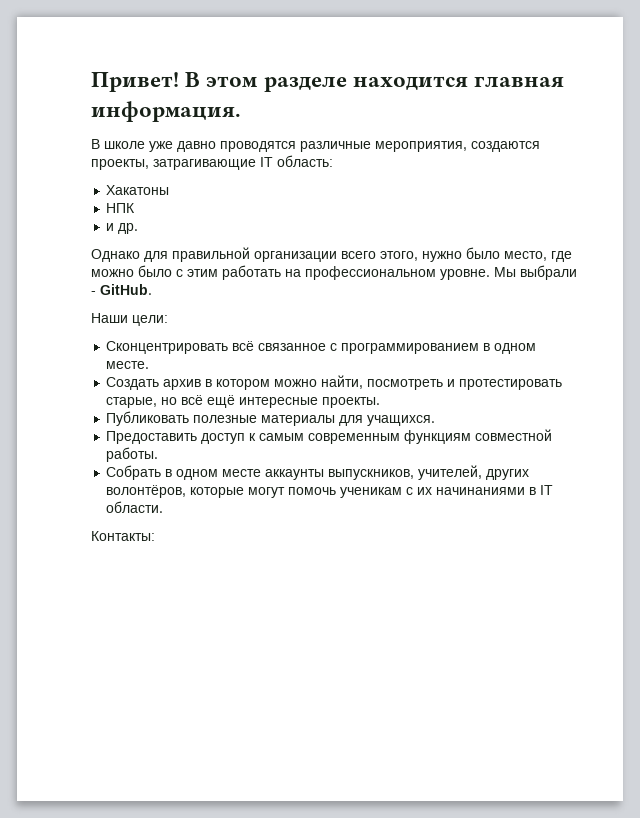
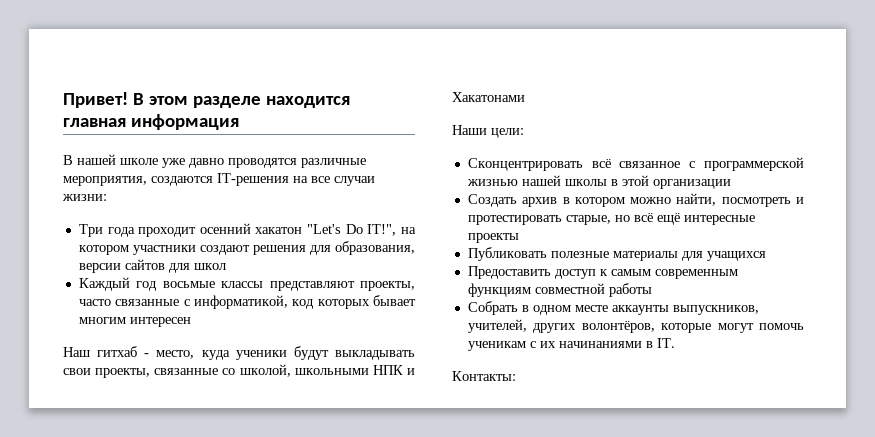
- В этом разделе находится главная информация.
- В школе уже давно проводятся различные мероприятия, создаются проекты, затрагивающие IT область:
- Хакатоны
- НПК
- и др.
- Однако для правильной организации всего этого, нужно было место, где можно было с этим работать на профессиональном уровне. Мы выбрали - GitHub.
+ В этом разделе находится главная информация
+ В нашей школе уже давно проводятся различные мероприятия, создаются IT-решения на все случаи жизни:
+ Три года проходит осенний хакатон "Let's Do IT!", на котором участники создают решения для образования, версии сайтов для школ
+ Каждый год восьмые классы представляют проекты, часто связанные с информатикой, код которых бывает многим интересен
+ Наш гитхаб - место, куда ученики будут выкладывать свои проекты, связанные со школой, школьными НПК и Хакатонами
- Сконцентрировать всё связанное с программированием в одном месте.
+ Сконцентрировать всё связанное с программерской жизнью нашей школы в этой организации
- Создать архив в котором можно найти, посмотреть и протестировать старые, но всё ещё интересные проекты.
+ Создать архив в котором можно найти, посмотреть и протестировать старые, но всё ещё интересные проекты
- Публиковать полезные материалы для учащихся.
+ Публиковать полезные материалы для учащихся
- Предоставить доступ к самым современным функциям совместной работы.
+ Предоставить доступ к самым современным функциям совместной работы
- Собрать в одном месте аккаунты выпускников, учителей, других волонтёров, которые могут помочь ученикам с их начинаниями в IT области.
+ Собрать в одном месте аккаунты выпускников, учителей, других волонтёров, которые могут помочь ученикам с их начинаниями в IT.

